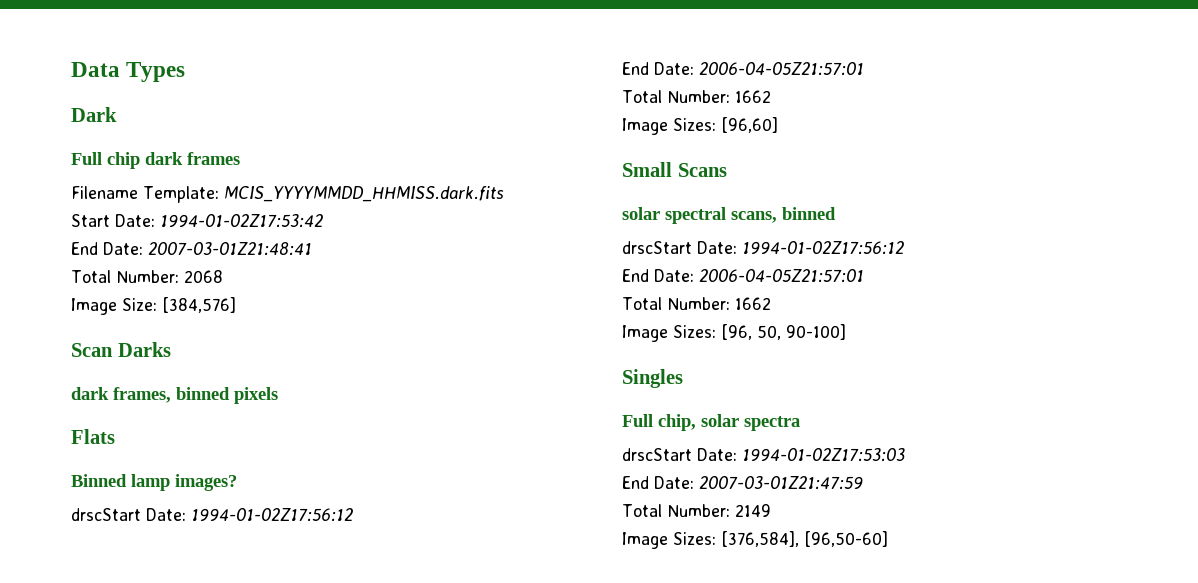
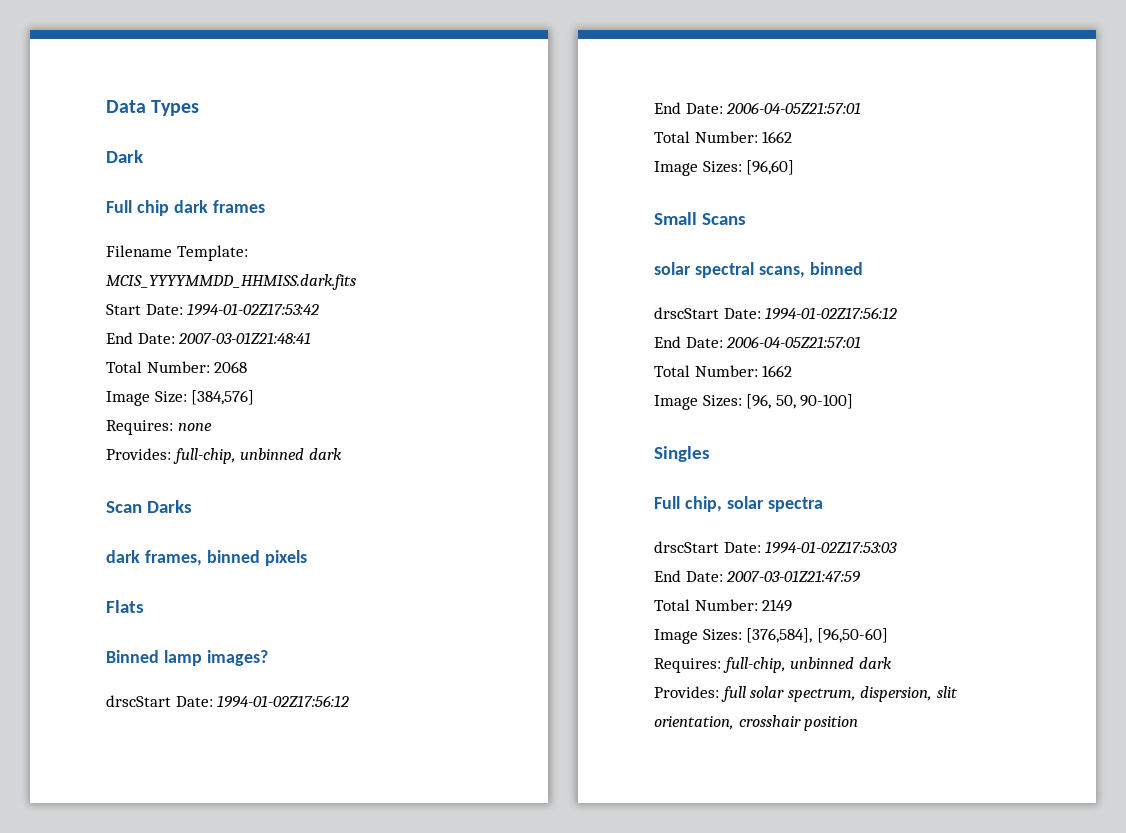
+ Requires: none
+ Provides: full-chip, unbinned dark
+ Requires: full-chip, unbinned dark
+ Provides: full solar spectrum, dispersion, slit orientation, crosshair position

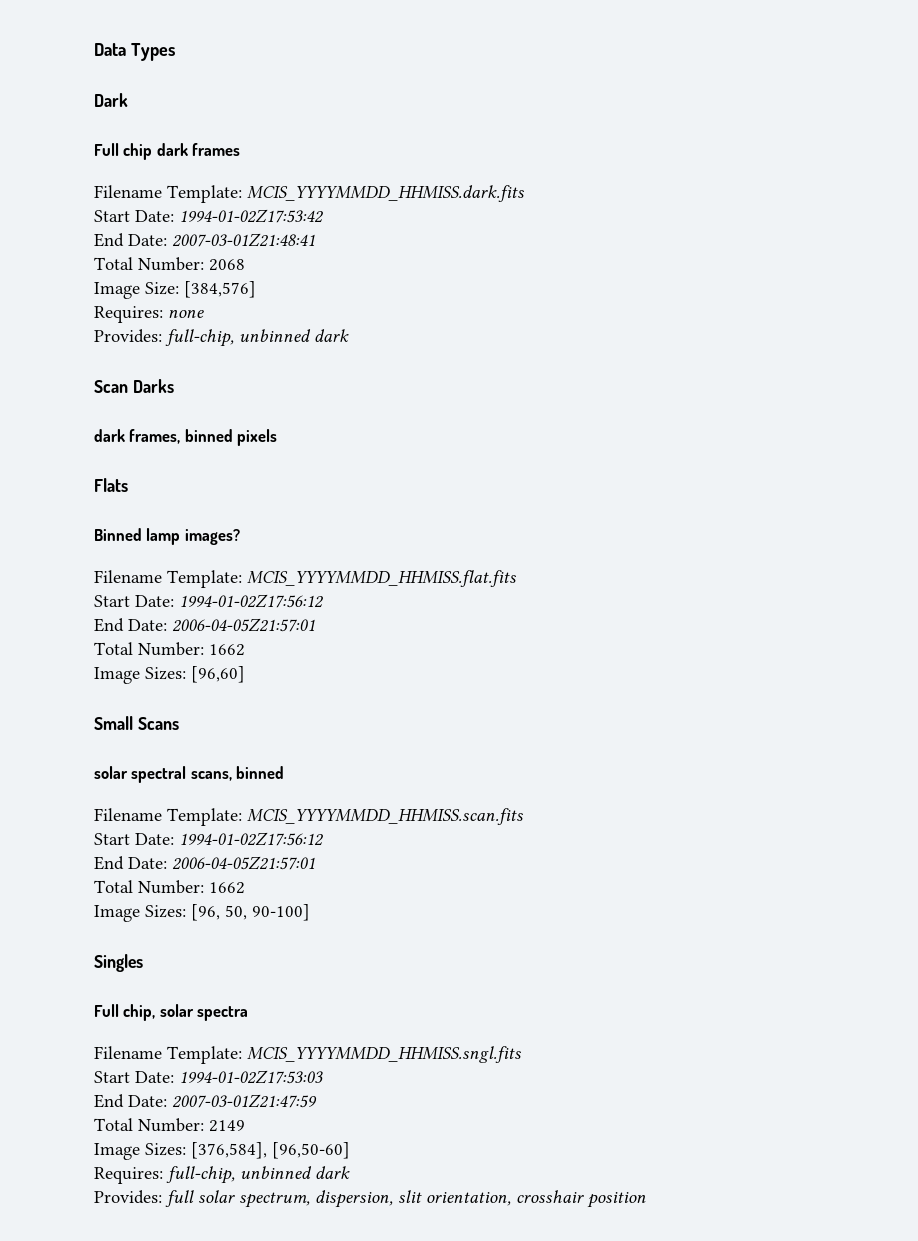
  Binned lamp images?
- drscStart Date: 1994-01-02Z17:56:12
+ Filename Template: MCIS_YYYYMMDD_HHMISS.flat.fits
+ Start Date: 1994-01-02Z17:56:12
  solar spectral scans, binned
- drscStart Date: 1994-01-02Z17:56:12
+ Filename Template: MCIS_YYYYMMDD_HHMISS.scan.fits
+ Start Date: 1994-01-02Z17:56:12
- drscStart Date: 1994-01-02Z17:53:03
+ Filename Template: MCIS_YYYYMMDD_HHMISS.sngl.fits
+ Start Date: 1994-01-02Z17:53:03

